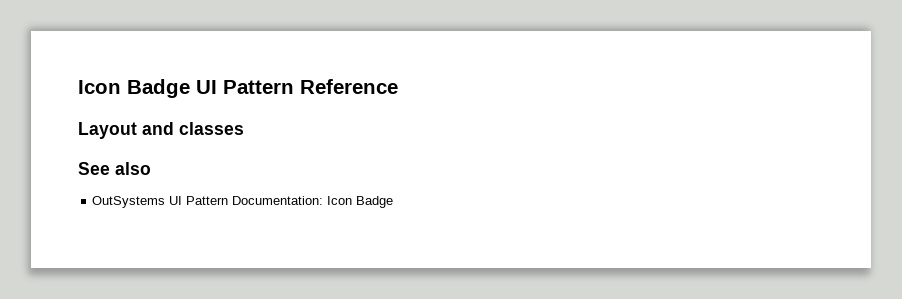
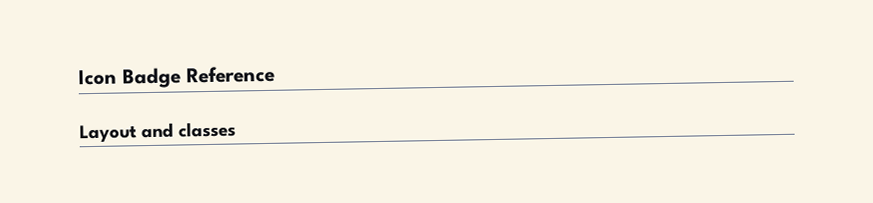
- Icon Badge UI Pattern Reference
+ Icon Badge Reference
- See also
- OutSystems UI Pattern Documentation: Icon Badge

